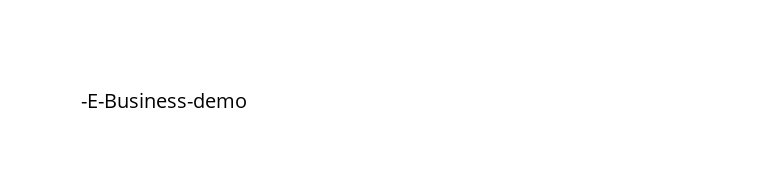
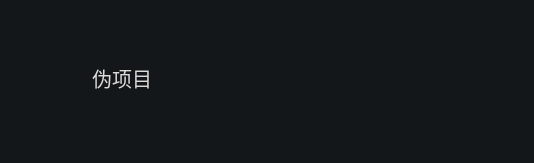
- -E-Business-demo
+ 伪项目

